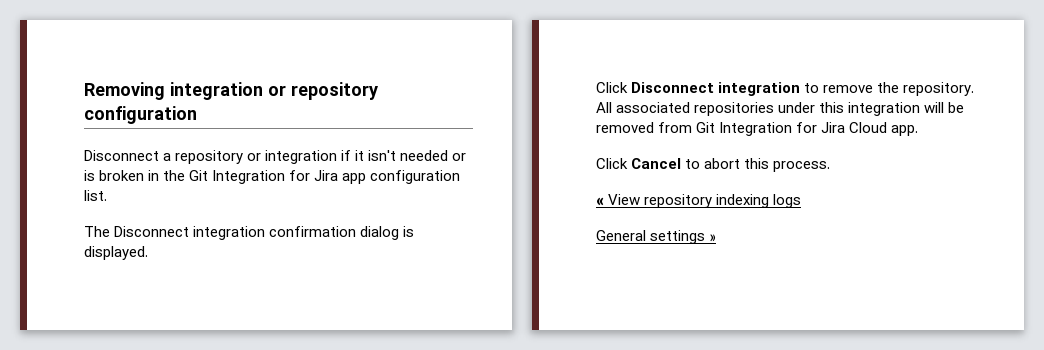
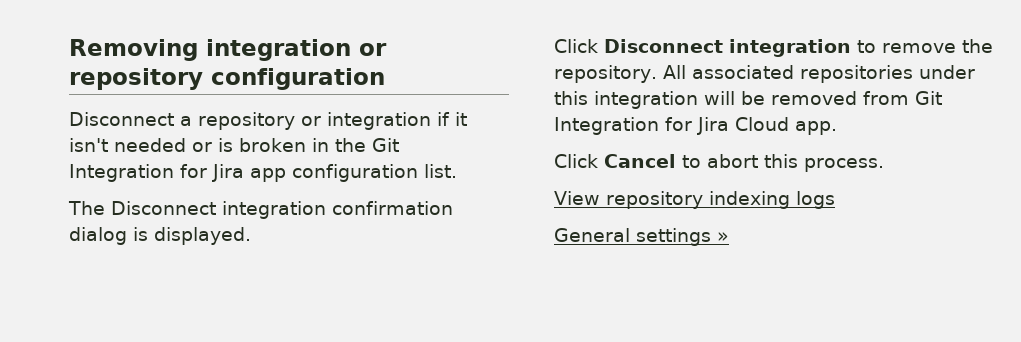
- « View repository indexing logs
+ View repository indexing logs

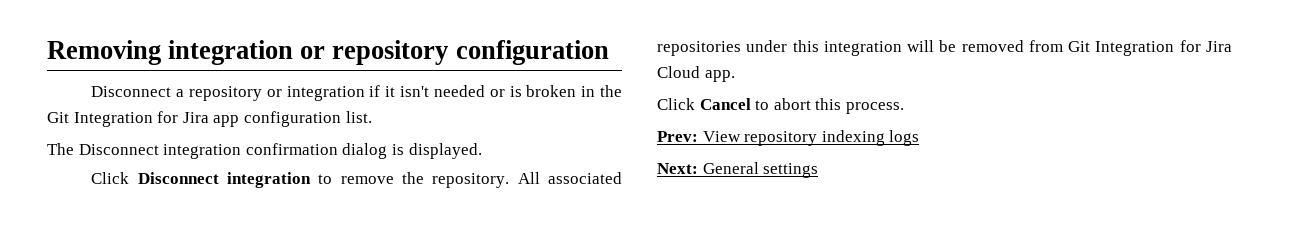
- View repository indexing logs
+ Prev: View repository indexing logs
- General settings »
+ Next: General settings

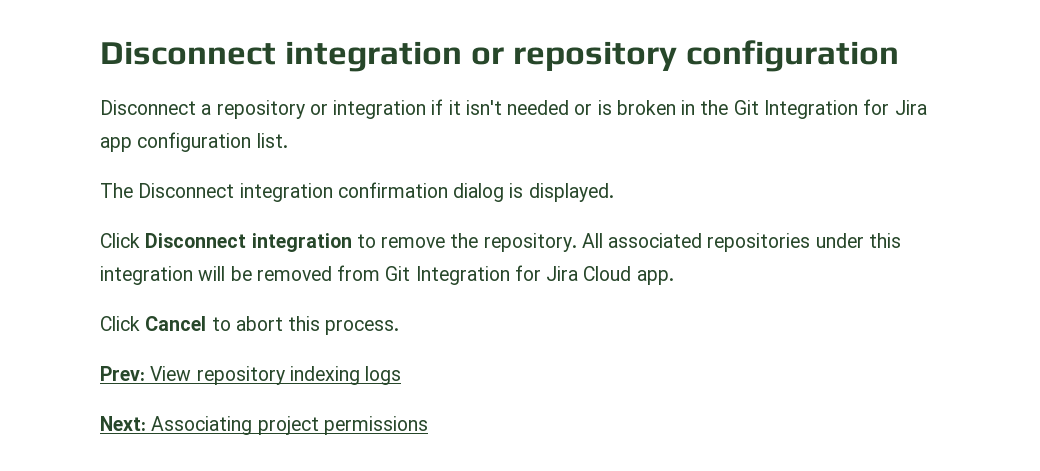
- Removing integration or repository configuration
+ Disconnect integration or repository configuration
- Next: General settings
+ Next: Associating project permissions

